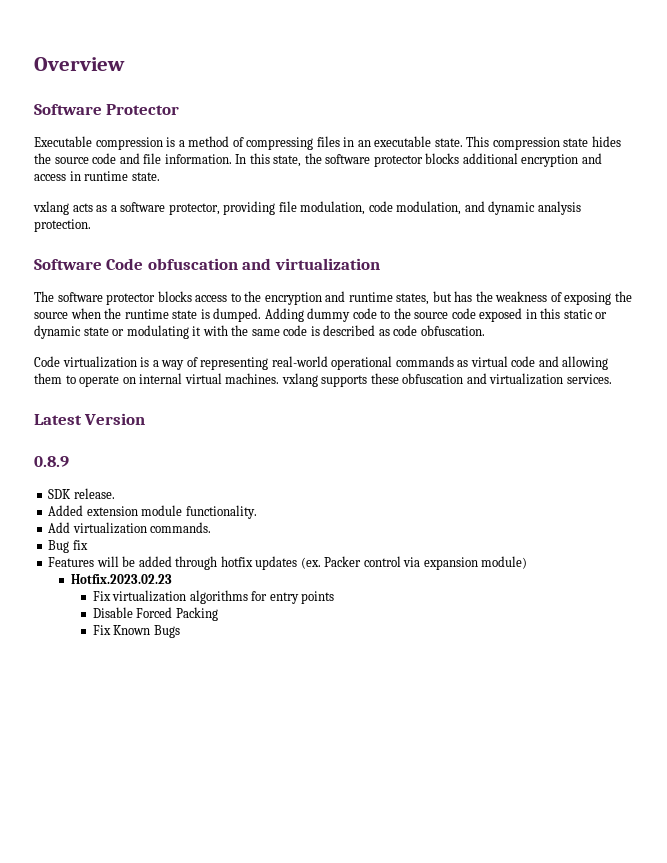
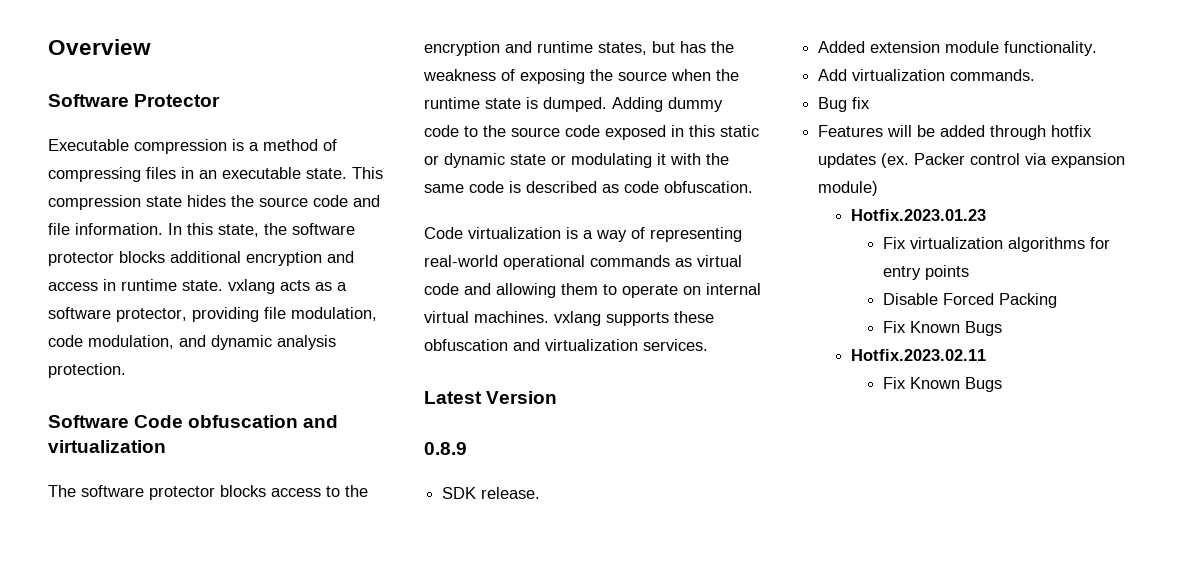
- In this state, the software protector blocks additional encryption and access in runtime state.
- vxlang acts as a software protector, providing file modulation, code modulation, and dynamic analysis protection.
+ In this state, the software protector blocks additional encryption and access in runtime state. vxlang acts as a software protector, providing file modulation, code modulation, and dynamic analysis protection.
- Hotfix.2023.02.23
+ Hotfix.2023.01.23
+ Hotfix.2023.02.11
+ Fix Known Bugs

